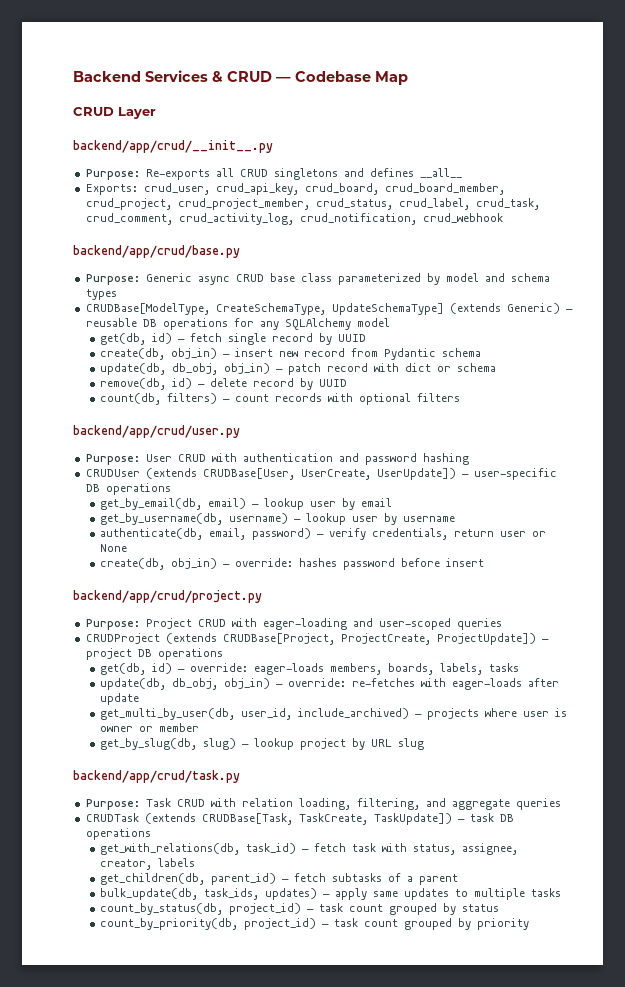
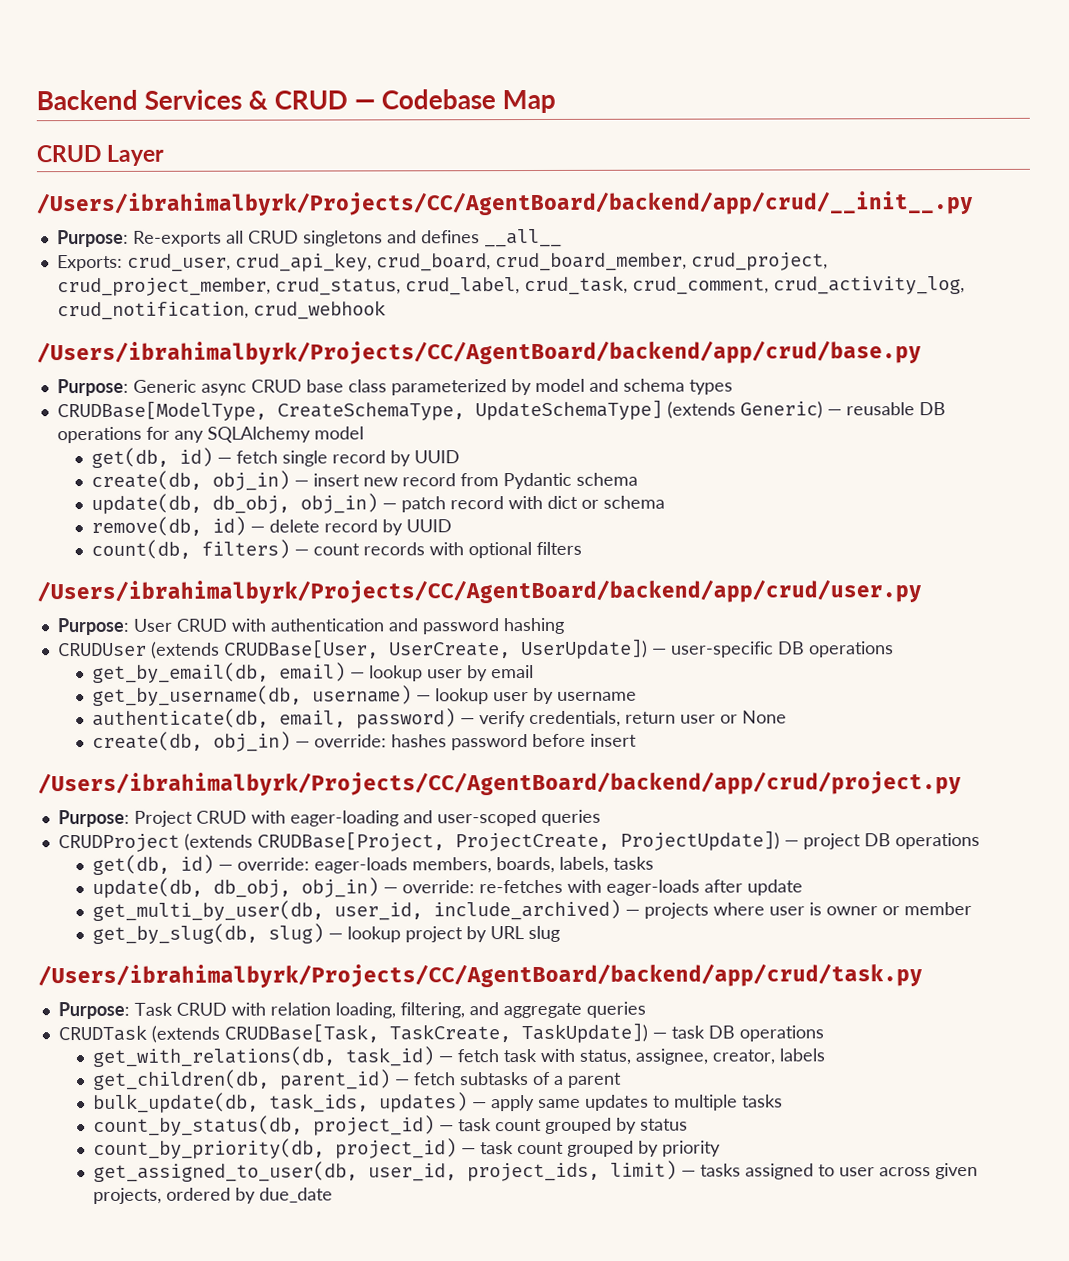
- backend/app/crud/__init__.py
+ /Users/ibrahimalbyrk/Projects/CC/AgentBoard/backend/app/crud/__init__.py
- backend/app/crud/base.py
+ /Users/ibrahimalbyrk/Projects/CC/AgentBoard/backend/app/crud/base.py
- backend/app/crud/user.py
+ /Users/ibrahimalbyrk/Projects/CC/AgentBoard/backend/app/crud/user.py
- backend/app/crud/project.py
+ /Users/ibrahimalbyrk/Projects/CC/AgentBoard/backend/app/crud/project.py
- backend/app/crud/task.py
+ /Users/ibrahimalbyrk/Projects/CC/AgentBoard/backend/app/crud/task.py
+ get_assigned_to_user(db, user_id, project_ids, limit) — tasks assigned to user across given projects, ordered by due_date

